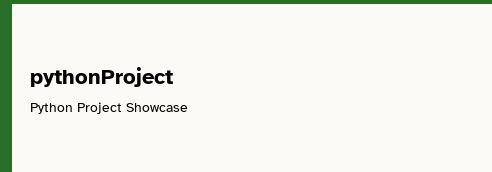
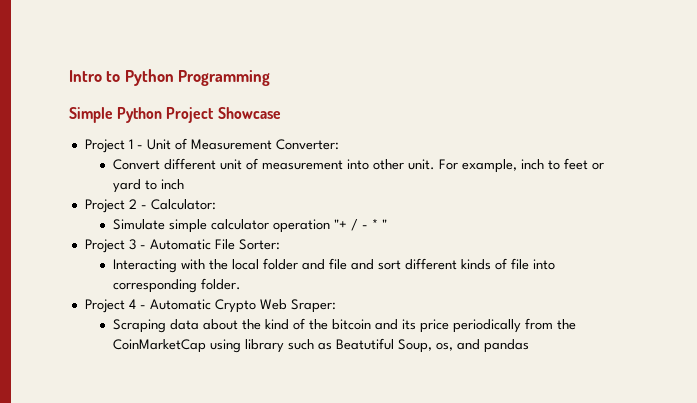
- pythonProject
- Python Project Showcase
+ Intro to Python Programming
+ Simple Python Project Showcase
+ Project 1 - Unit of Measurement Converter:
+ Convert different unit of measurement into other unit. For example, inch to feet or yard to inch
+ Project 2 - Calculator:
+ Simulate simple calculator operation "+ / - * "
+ Project 3 - Automatic File Sorter:
+ Interacting with the local folder and file and sort different kinds of file into corresponding folder.
+ Project 4 - Automatic Crypto Web Sraper:
+ Scraping data about the kind of the bitcoin and its price periodically from the CoinMarketCap using library such as Beatutiful Soup, os, and pandas

